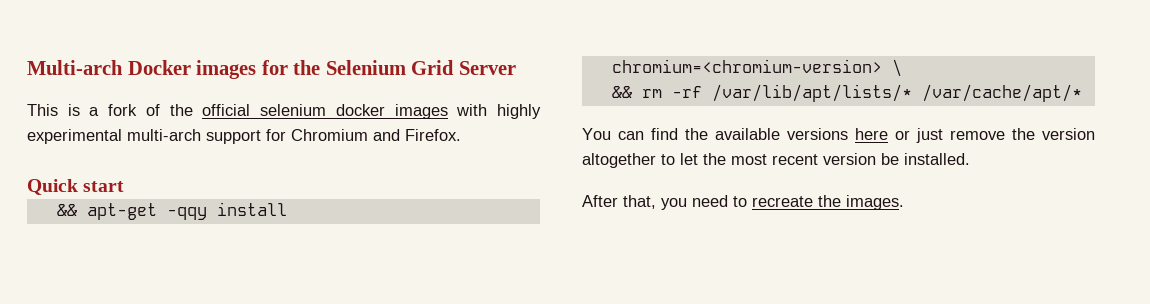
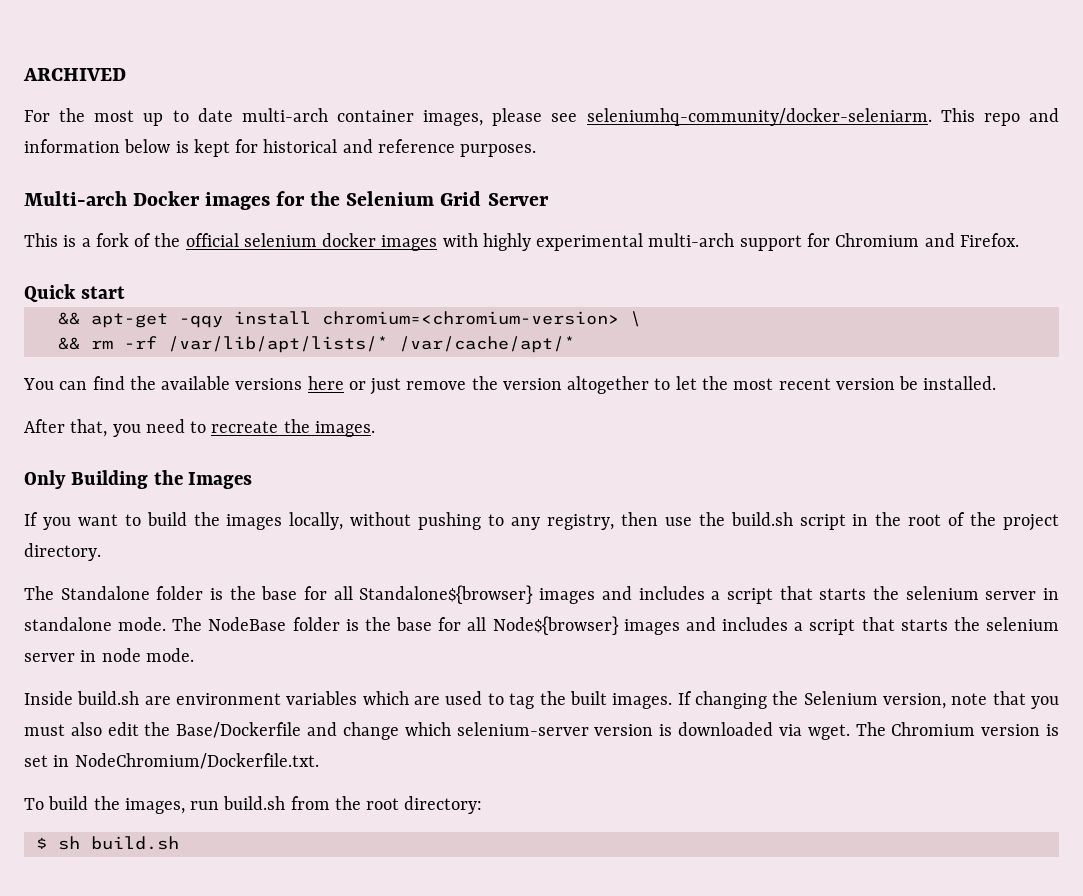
+ ARCHIVED
+ For the most up to date multi-arch container images, please see seleniumhq-community/docker-seleniarm. This repo and information below is kept for historical and reference purposes.
+ Only Building the Images
+ If you want to build the images locally, without pushing to any registry, then use the build.sh script in the root of the project directory.
+ The Standalone folder is the base for all Standalone${browser} images and includes a script that starts the selenium server in standalone mode. The NodeBase folder is the base for all Node${browser} images and includes a script that starts the selenium server in node mode.
+ Inside build.sh are environment variables which are used to tag the built images. If changing the Selenium version, note that you must also edit the Base/Dockerfile and change which selenium-server version is downloaded via wget. The Chromium version is set in NodeChromium/Dockerfile.txt.
+ To build the images, run build.sh from the root directory:
+ $ sh build.sh

